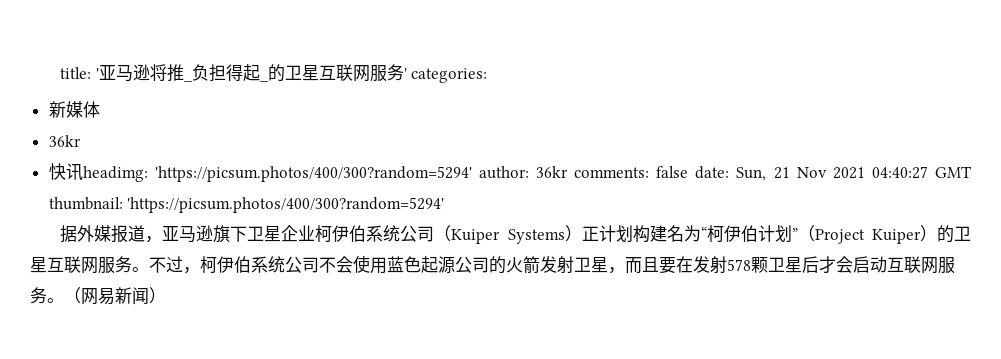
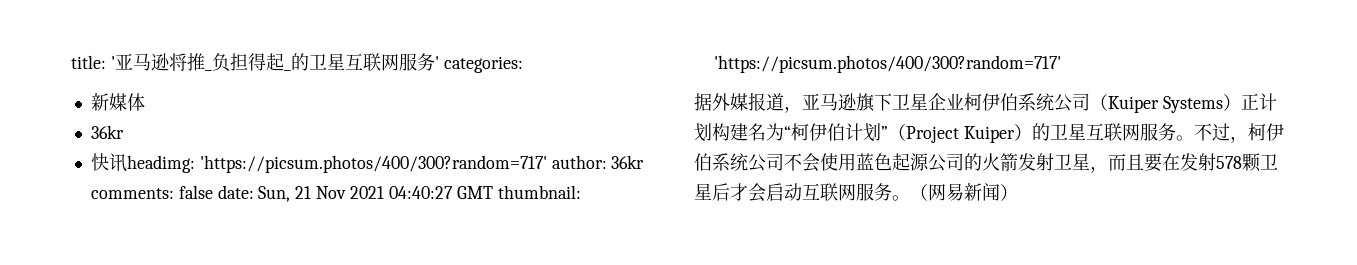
- 快讯headimg: 'https://picsum.photos/400/300?random=5294' author: 36kr comments: false date: Sun, 21 Nov 2021 04:40:27 GMT thumbnail: 'https://picsum.photos/400/300?random=5294'
+ 快讯headimg: 'https://picsum.photos/400/300?random=717' author: 36kr comments: false date: Sun, 21 Nov 2021 04:40:27 GMT thumbnail: 'https://picsum.photos/400/300?random=717'

